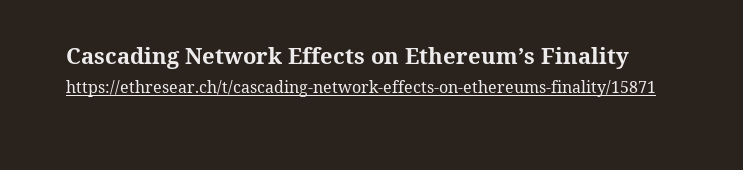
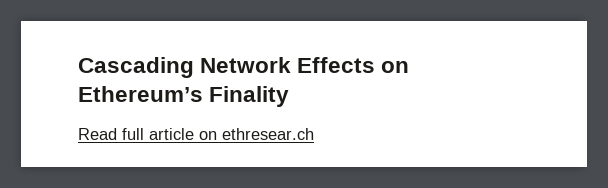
- https://ethresear.ch/t/cascading-network-effects-on-ethereums-finality/15871
+ Read full article on ethresear.ch

